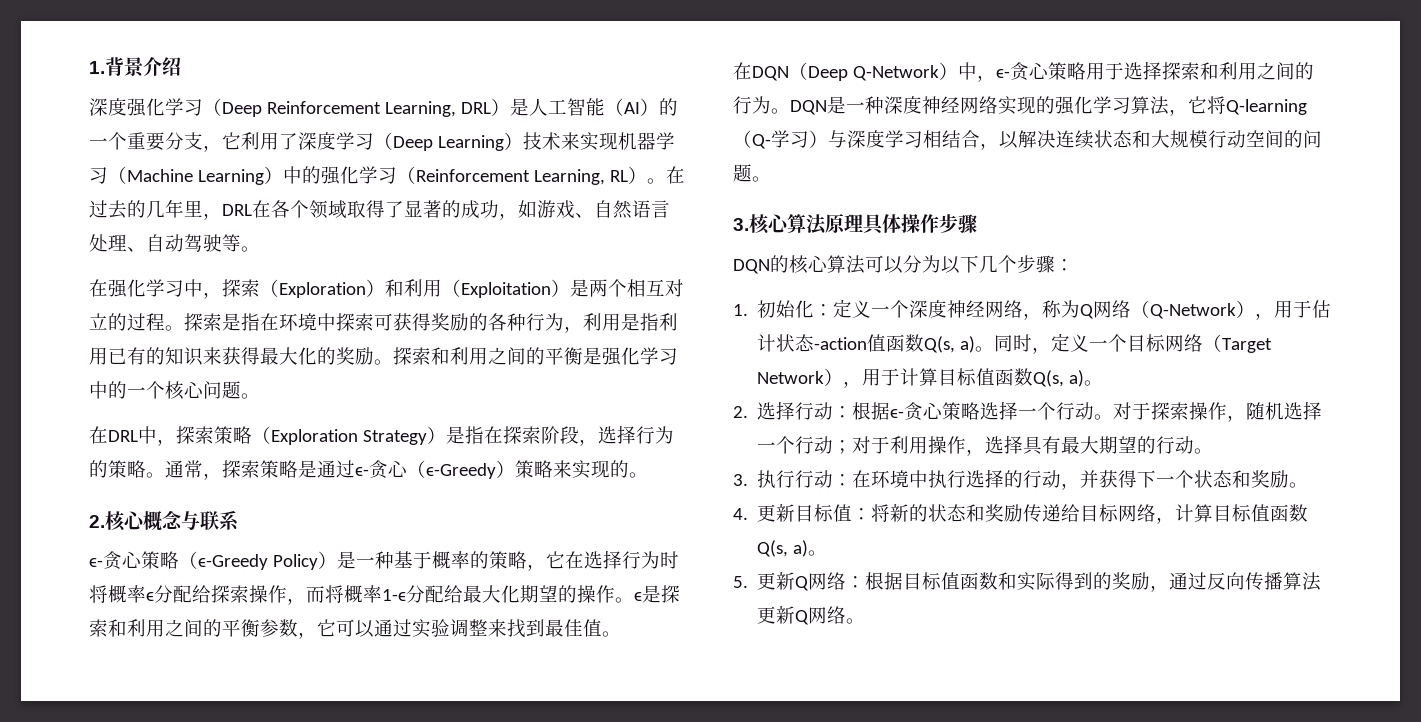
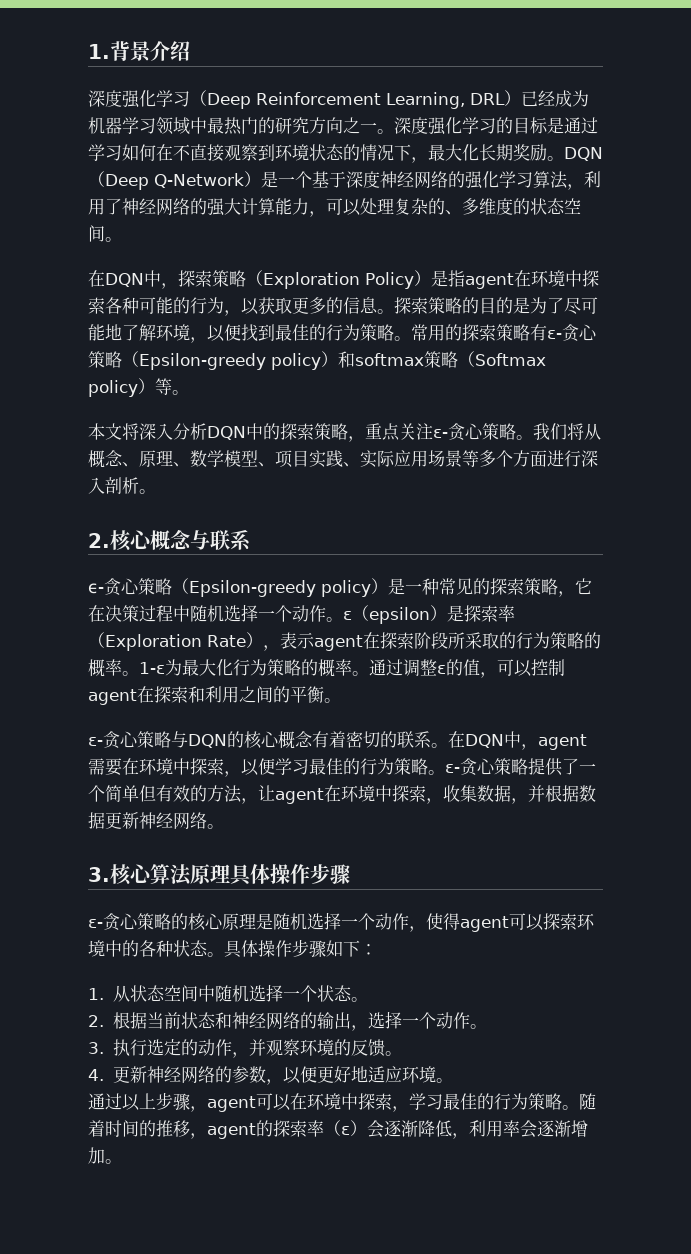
- 深度强化学习（Deep Reinforcement Learning, DRL）是人工智能（AI）的一个重要分支，它利用了深度学习（Deep Learning）技术来实现机器学习（Machine Learning）中的强化学习（Reinforcement Learning, RL）。在过去的几年里，DRL在各个领域取得了显著的成功，如游戏、自然语言处理、自动驾驶等。
- 在强化学习中，探索（Exploration）和利用（Exploitation）是两个相互对立的过程。探索是指在环境中探索可获得奖励的各种行为，利用是指利用已有的知识来获得最大化的奖励。探索和利用之间的平衡是强化学习中的一个核心问题。
- 在DRL中，探索策略（Exploration Strategy）是指在探索阶段，选择行为的策略。通常，探索策略是通过ϵ-贪心（ϵ-Greedy）策略来实现的。
+ 深度强化学习（Deep Reinforcement Learning, DRL）已经成为机器学习领域中最热门的研究方向之一。深度强化学习的目标是通过学习如何在不直接观察到环境状态的情况下，最大化长期奖励。DQN（Deep Q-Network）是一个基于深度神经网络的强化学习算法，利用了神经网络的强大计算能力，可以处理复杂的、多维度的状态空间。
+ 在DQN中，探索策略（Exploration Policy）是指agent在环境中探索各种可能的行为，以获取更多的信息。探索策略的目的是为了尽可能地了解环境，以便找到最佳的行为策略。常用的探索策略有ε-贪心策略（Epsilon-greedy policy）和softmax策略（Softmax policy）等。
+ 本文将深入分析DQN中的探索策略，重点关注ε-贪心策略。我们将从概念、原理、数学模型、项目实践、实际应用场景等多个方面进行深入剖析。
- ϵ-贪心策略（ϵ-Greedy Policy）是一种基于概率的策略，它在选择行为时将概率ϵ分配给探索操作，而将概率1-ϵ分配给最大化期望的操作。ϵ是探索和利用之间的平衡参数，它可以通过实验调整来找到最佳值。
- 在DQN（Deep Q-Network）中，ϵ-贪心策略用于选择探索和利用之间的行为。DQN是一种深度神经网络实现的强化学习算法，它将Q-learning（Q-学习）与深度学习相结合，以解决连续状态和大规模行动空间的问题。
+ ϵ-贪心策略（Epsilon-greedy policy）是一种常见的探索策略，它在决策过程中随机选择一个动作。ε（epsilon）是探索率（Exploration Rate），表示agent在探索阶段所采取的行为策略的概率。1-ε为最大化行为策略的概率。通过调整ε的值，可以控制agent在探索和利用之间的平衡。
+ ε-贪心策略与DQN的核心概念有着密切的联系。在DQN中，agent需要在环境中探索，以便学习最佳的行为策略。ε-贪心策略提供了一个简单但有效的方法，让agent在环境中探索，收集数据，并根据数据更新神经网络。
- DQN的核心算法可以分为以下几个步骤：
- 1.初始化：定义一个深度神经网络，称为Q网络（Q-Network），用于估计状态-action值函数Q(s, a)。同时，定义一个目标网络（Target Network），用于计算目标值函数Q(s, a)。
- 2.选择行动：根据ϵ-贪心策略选择一个行动。对于探索操作，随机选择一个行动；对于利用操作，选择具有最大期望的行动。
- 3.执行行动：在环境中执行选择的行动，并获得下一个状态和奖励。
- 4.更新目标值：将新的状态和奖励传递给目标网络，计算目标值函数Q(s, a)。
- 5.更新Q网络：根据目标值函数和实际得到的奖励，通过反向传播算法更新Q网络。
+ ε-贪心策略的核心原理是随机选择一个动作，使得agent可以探索环境中的各种状态。具体操作步骤如下：
+ 1.从状态空间中随机选择一个状态。
+ 2.根据当前状态和神经网络的输出，选择一个动作。
+ 3.执行选定的动作，并观察环境的反馈。
+ 4.更新神经网络的参数，以便更好地适应环境。
+ 通过以上步骤，agent可以在环境中探索，学习最佳的行为策略。随着时间的推移，agent的探索率（ε）会逐渐降低，利用率会逐渐增加。

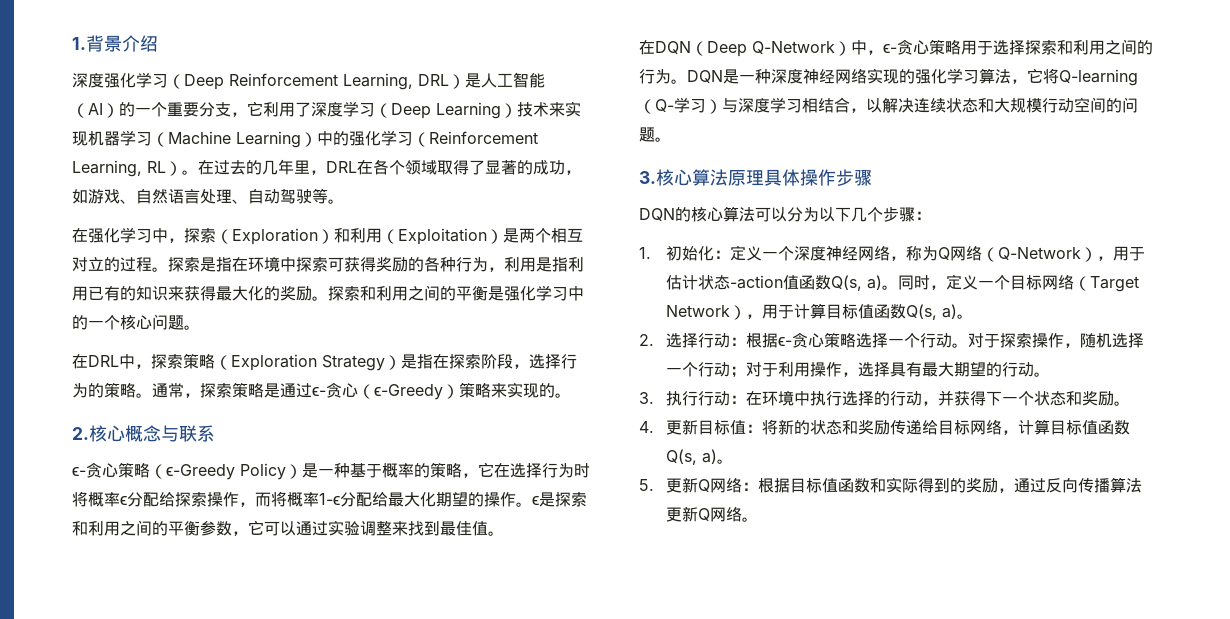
- 深度强化学习（Deep Reinforcement Learning, DRL）已经成为机器学习领域中最热门的研究方向之一。深度强化学习的目标是通过学习如何在不直接观察到环境状态的情况下，最大化长期奖励。DQN（Deep Q-Network）是一个基于深度神经网络的强化学习算法，利用了神经网络的强大计算能力，可以处理复杂的、多维度的状态空间。
- 在DQN中，探索策略（Exploration Policy）是指agent在环境中探索各种可能的行为，以获取更多的信息。探索策略的目的是为了尽可能地了解环境，以便找到最佳的行为策略。常用的探索策略有ε-贪心策略（Epsilon-greedy policy）和softmax策略（Softmax policy）等。
- 本文将深入分析DQN中的探索策略，重点关注ε-贪心策略。我们将从概念、原理、数学模型、项目实践、实际应用场景等多个方面进行深入剖析。
+ 深度强化学习（Deep Reinforcement Learning, DRL）是人工智能（AI）的一个重要分支，它利用了深度学习（Deep Learning）技术来实现机器学习（Machine Learning）中的强化学习（Reinforcement Learning, RL）。在过去的几年里，DRL在各个领域取得了显著的成功，如游戏、自然语言处理、自动驾驶等。
+ 在强化学习中，探索（Exploration）和利用（Exploitation）是两个相互对立的过程。探索是指在环境中探索可获得奖励的各种行为，利用是指利用已有的知识来获得最大化的奖励。探索和利用之间的平衡是强化学习中的一个核心问题。
+ 在DRL中，探索策略（Exploration Strategy）是指在探索阶段，选择行为的策略。通常，探索策略是通过ϵ-贪心（ϵ-Greedy）策略来实现的。
- ϵ-贪心策略（Epsilon-greedy policy）是一种常见的探索策略，它在决策过程中随机选择一个动作。ε（epsilon）是探索率（Exploration Rate），表示agent在探索阶段所采取的行为策略的概率。1-ε为最大化行为策略的概率。通过调整ε的值，可以控制agent在探索和利用之间的平衡。
- ε-贪心策略与DQN的核心概念有着密切的联系。在DQN中，agent需要在环境中探索，以便学习最佳的行为策略。ε-贪心策略提供了一个简单但有效的方法，让agent在环境中探索，收集数据，并根据数据更新神经网络。
+ ϵ-贪心策略（ϵ-Greedy Policy）是一种基于概率的策略，它在选择行为时将概率ϵ分配给探索操作，而将概率1-ϵ分配给最大化期望的操作。ϵ是探索和利用之间的平衡参数，它可以通过实验调整来找到最佳值。
+ 在DQN（Deep Q-Network）中，ϵ-贪心策略用于选择探索和利用之间的行为。DQN是一种深度神经网络实现的强化学习算法，它将Q-learning（Q-学习）与深度学习相结合，以解决连续状态和大规模行动空间的问题。
- ε-贪心策略的核心原理是随机选择一个动作，使得agent可以探索环境中的各种状态。具体操作步骤如下：
- 1.从状态空间中随机选择一个状态。
- 2.根据当前状态和神经网络的输出，选择一个动作。
- 3.执行选定的动作，并观察环境的反馈。
- 4.更新神经网络的参数，以便更好地适应环境。
- 通过以上步骤，agent可以在环境中探索，学习最佳的行为策略。随着时间的推移，agent的探索率（ε）会逐渐降低，利用率会逐渐增加。
+ DQN的核心算法可以分为以下几个步骤：
+ 1.初始化：定义一个深度神经网络，称为Q网络（Q-Network），用于估计状态-action值函数Q(s, a)。同时，定义一个目标网络（Target Network），用于计算目标值函数Q(s, a)。
+ 2.选择行动：根据ϵ-贪心策略选择一个行动。对于探索操作，随机选择一个行动；对于利用操作，选择具有最大期望的行动。
+ 3.执行行动：在环境中执行选择的行动，并获得下一个状态和奖励。
+ 4.更新目标值：将新的状态和奖励传递给目标网络，计算目标值函数Q(s, a)。
+ 5.更新Q网络：根据目标值函数和实际得到的奖励，通过反向传播算法更新Q网络。

